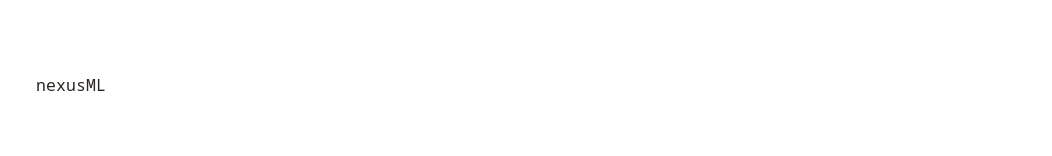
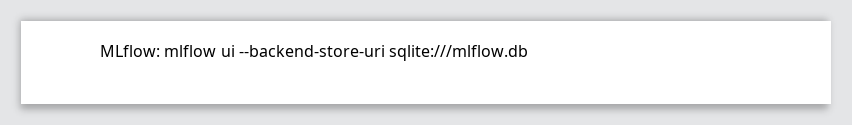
- nexusML
+ MLflow: mlflow ui --backend-store-uri sqlite:///mlflow.db

